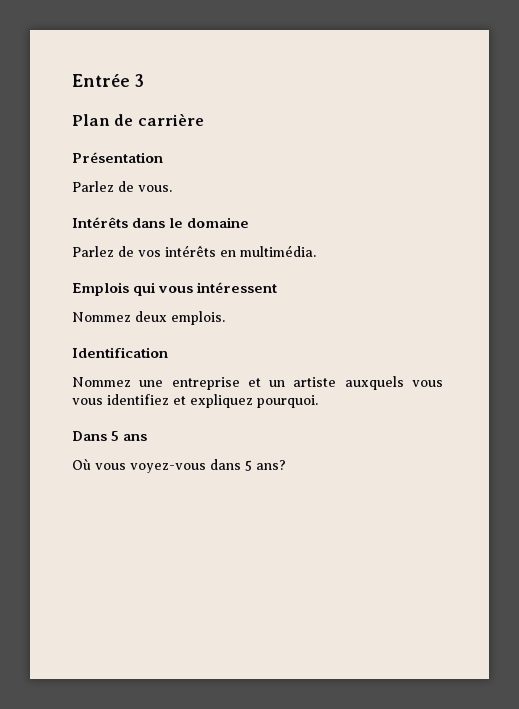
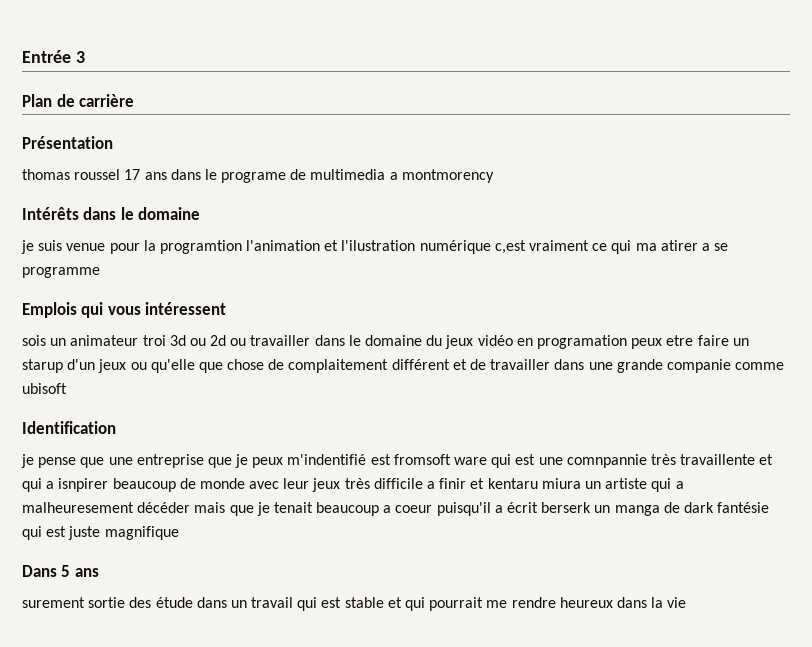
- Parlez de vous.
+ thomas roussel 17 ans dans le programe de multimedia a montmorency
  Intérêts dans le domaine
- Parlez de vos intérêts en multimédia.
+ je suis venue pour la programtion l'animation et l'ilustration numérique c,est vraiment ce qui ma atirer a se programme
  Emplois qui vous intéressent
- Nommez deux emplois.
+ sois un animateur troi 3d ou 2d ou travailler dans le domaine du jeux vidéo en programation peux etre faire un starup d'un jeux ou qu'elle que chose de complaitement différent et de travailler dans une grande companie comme ubisoft
  Identification
- Nommez une entreprise et un artiste auxquels vous vous identifiez et expliquez pourquoi.
+ je pense que une entreprise que je peux m'indentifié est fromsoft ware qui est une comnpannie très travaillente et qui a isnpirer beaucoup de monde avec leur jeux très difficile a finir et kentaru miura un artiste qui a malheuresement décéder mais que je tenait beaucoup a coeur puisqu'il a écrit berserk un manga de dark fantésie qui est juste magnifique
  Dans 5 ans
- Où vous voyez-vous dans 5 ans?
+ surement sortie des étude dans un travail qui est stable et qui pourrait me rendre heureux dans la vie

